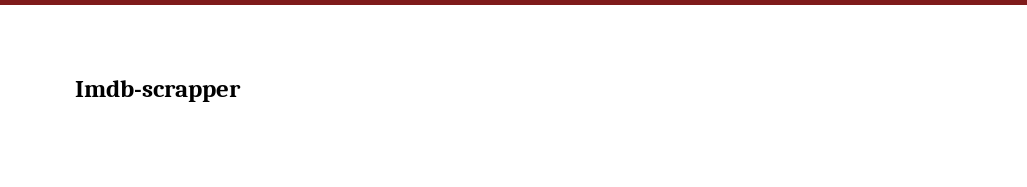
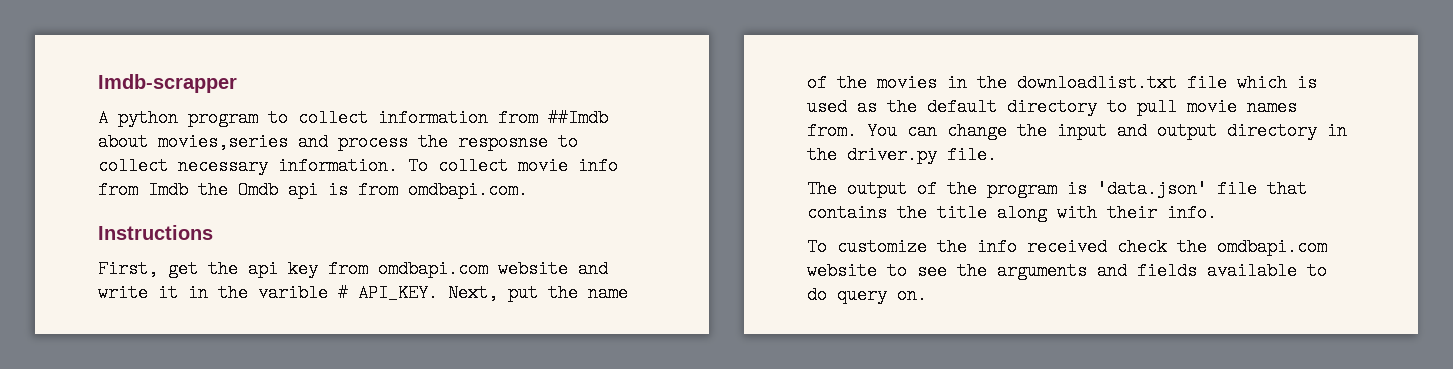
+ A python program to collect information from ##Imdb about movies,series and process the resposnse to collect necessary information. To collect movie info from Imdb the Omdb api is from omdbapi.com.
+ Instructions
+ First, get the api key from omdbapi.com website and write it in the varible # API_KEY. Next, put the name of the movies in the downloadlist.txt file which is used as the default directory to pull movie names from. You can change the input and output directory in the driver.py file.
+ The output of the program is 'data.json' file that contains the title along with their info.
+ To customize the info received check the omdbapi.com website to see the arguments and fields available to do query on.

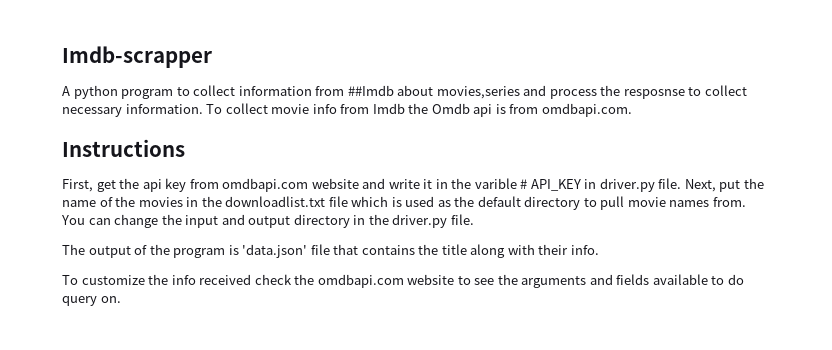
- First, get the api key from omdbapi.com website and write it in the varible # API_KEY.
+ First, get the api key from omdbapi.com website and write it in the varible # API_KEY in driver.py file.

